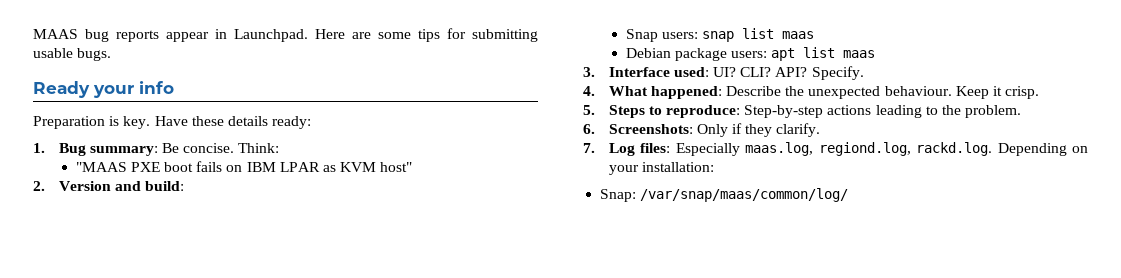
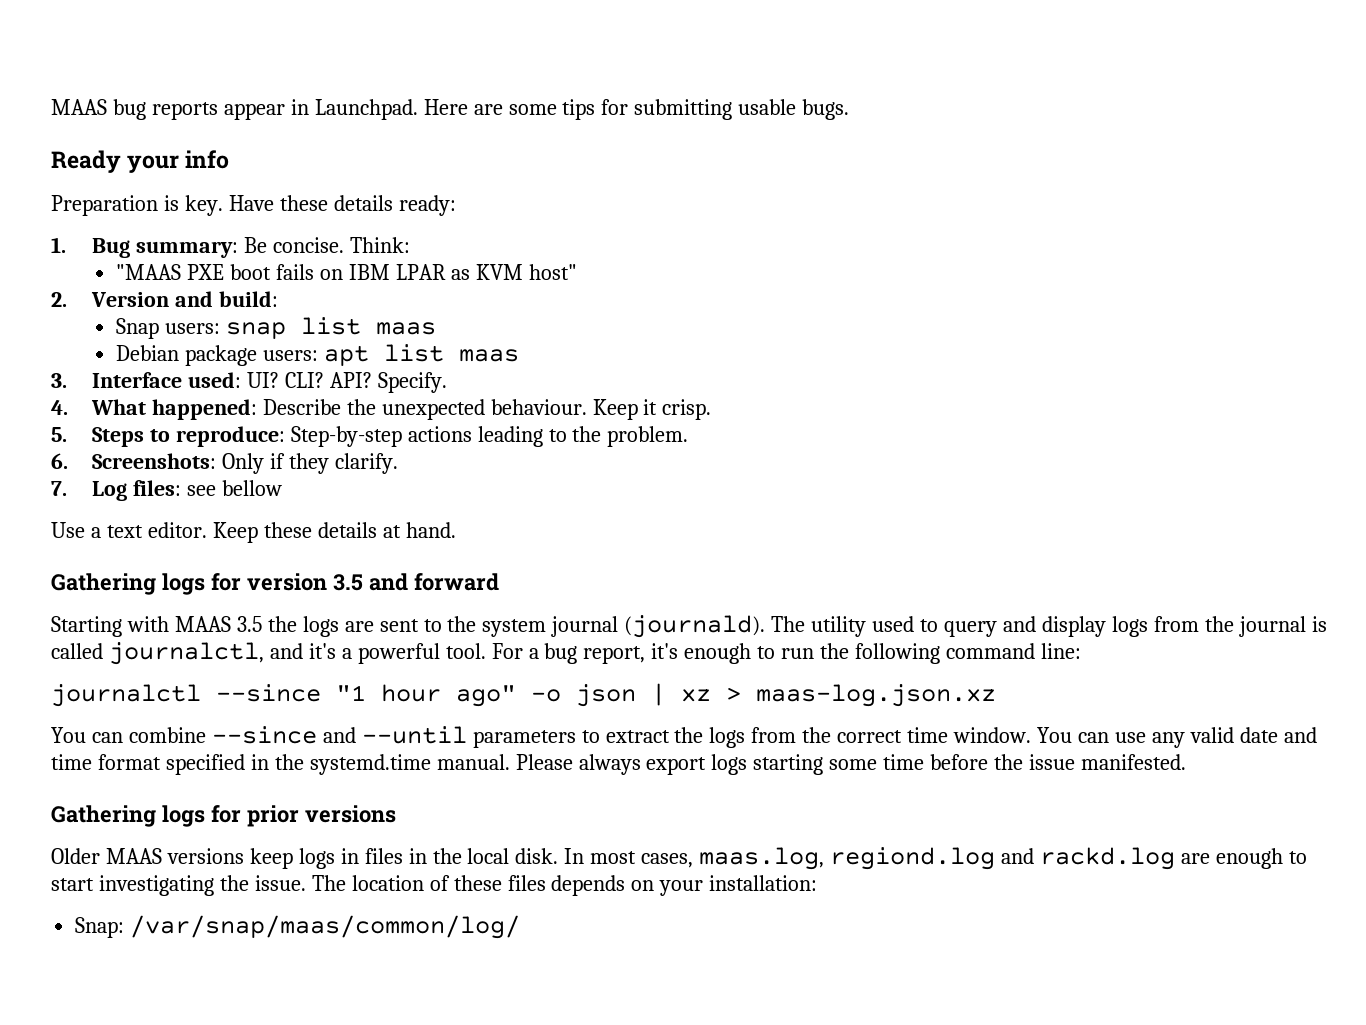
- 7. Log files: Especially maas.log, regiond.log, rackd.log. Depending on your installation:
+ 7. Log files: see bellow
+ Use a text editor. Keep these details at hand.
+ Gathering logs for version 3.5 and forward
+ Starting with MAAS 3.5 the logs are sent to the system journal (journald). The utility used to query and display logs from the journal is called journalctl, and it's a powerful tool. For a bug report, it's enough to run the following command line:
+ journalctl --since "1 hour ago" -o json | xz > maas-log.json.xz
+ You can combine --since and --until parameters to extract the logs from the correct time window. You can use any valid date and time format specified in the systemd.time manual. Please always export logs starting some time before the issue manifested.
+ Gathering logs for prior versions
+ Older MAAS versions keep logs in files in the local disk. In most cases, maas.log, regiond.log and rackd.log are enough to start investigating the issue. The location of these files depends on your installation:

